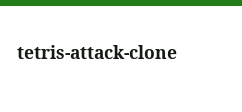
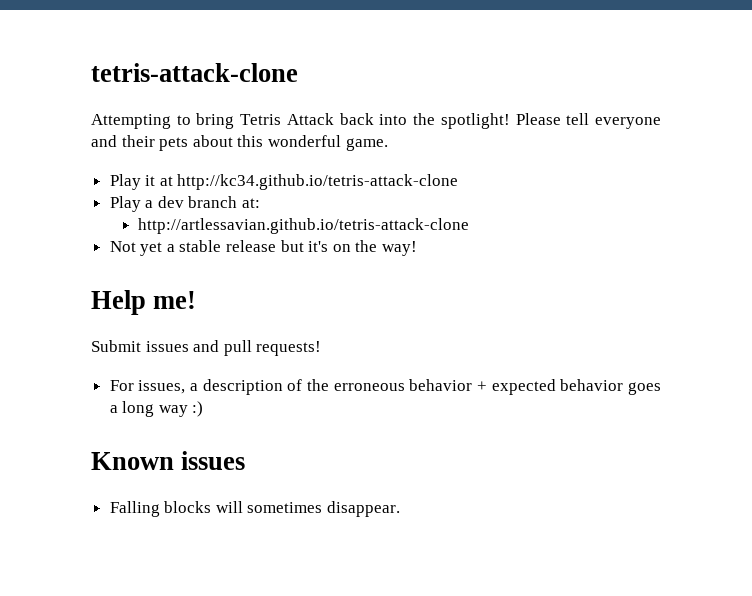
+ Attempting to bring Tetris Attack back into the spotlight! Please tell everyone and their pets about this wonderful game.
+ Play it at http://kc34.github.io/tetris-attack-clone
+ Play a dev branch at:
+ http://artlessavian.github.io/tetris-attack-clone
+ Not yet a stable release but it's on the way!
+ Help me!
+ Submit issues and pull requests!
+ For issues, a description of the erroneous behavior + expected behavior goes a long way :)
+ Known issues
+ Falling blocks will sometimes disappear.

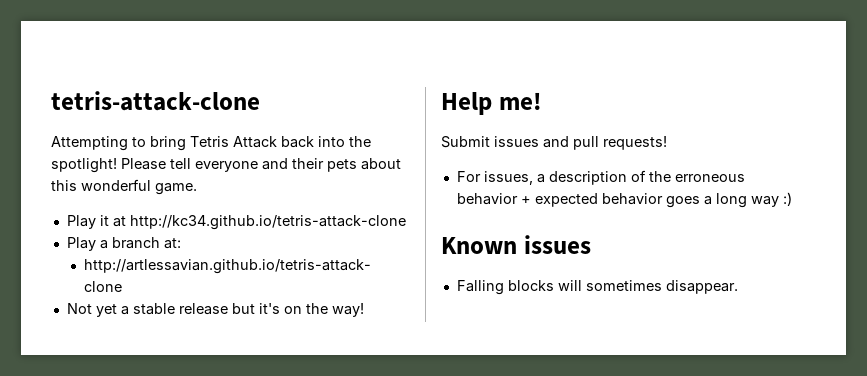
- Play a dev branch at:
+ Play a branch at:

